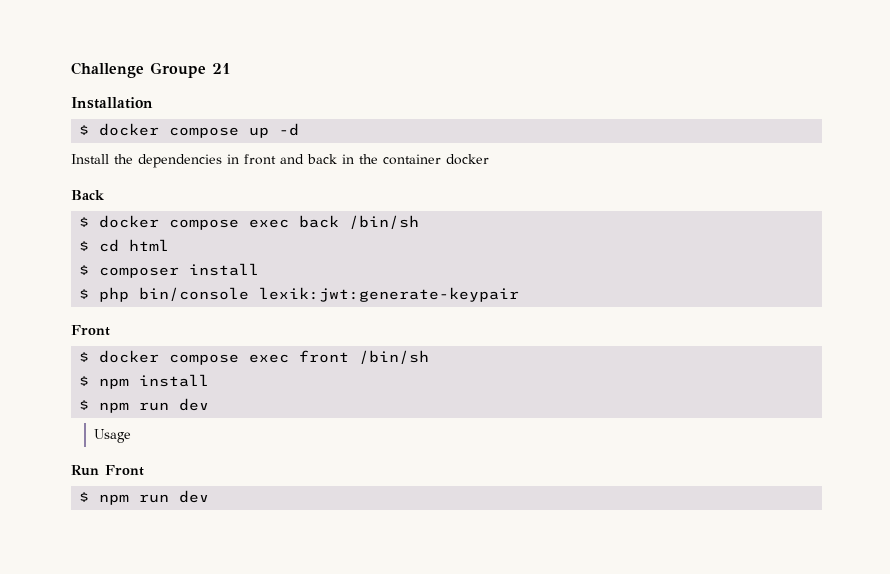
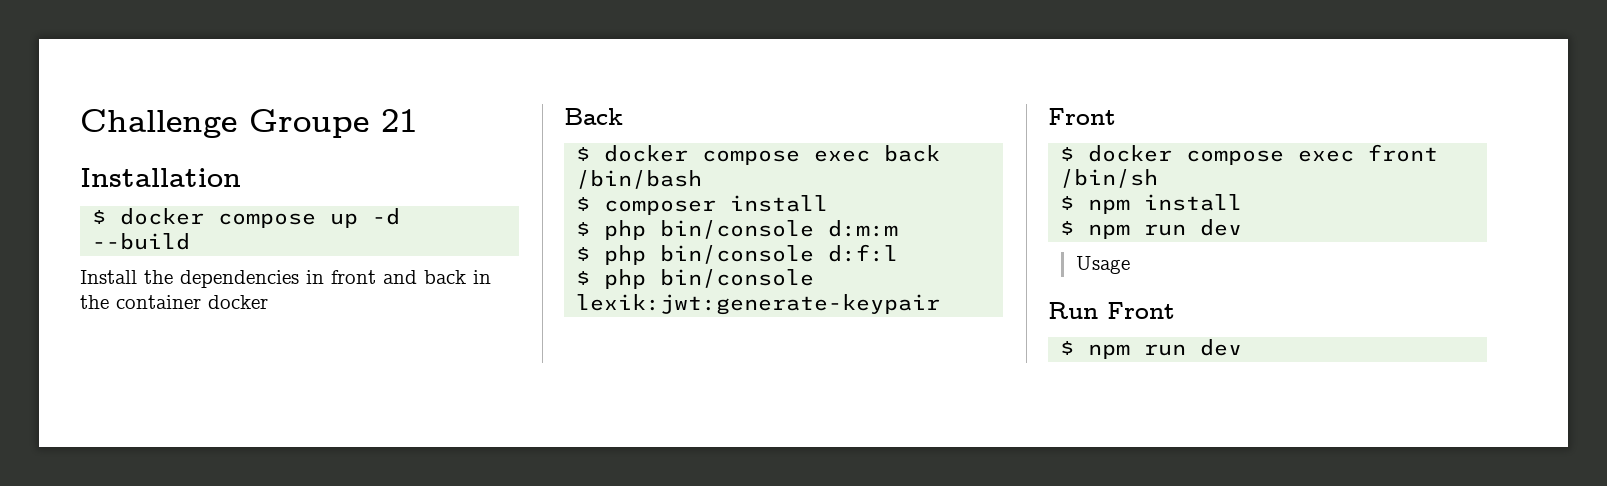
- $ docker compose up -d
+ $ docker compose up -d --build
- $ docker compose exec back /bin/sh
- $ cd html
+ $ docker compose exec back /bin/bash
+ $ php bin/console d:m:m
+ $ php bin/console d:f:l

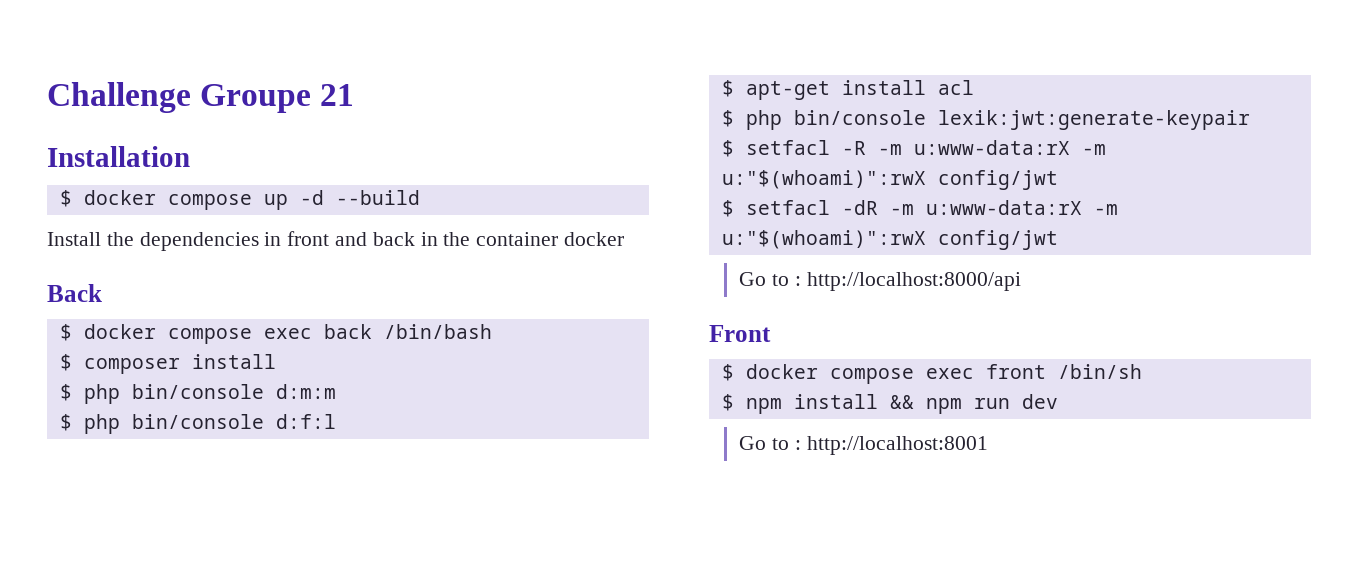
+ $ apt-get install acl
+ $ setfacl -R -m u:www-data:rX -m u:"$(whoami)":rwX config/jwt
+ $ setfacl -dR -m u:www-data:rX -m u:"$(whoami)":rwX config/jwt
+ Go to : http://localhost:8000/api
- $ npm install
- $ npm run dev
+ $ npm install && npm run dev
- Usage
- Run Front
- $ npm run dev
+ Go to : http://localhost:8001

